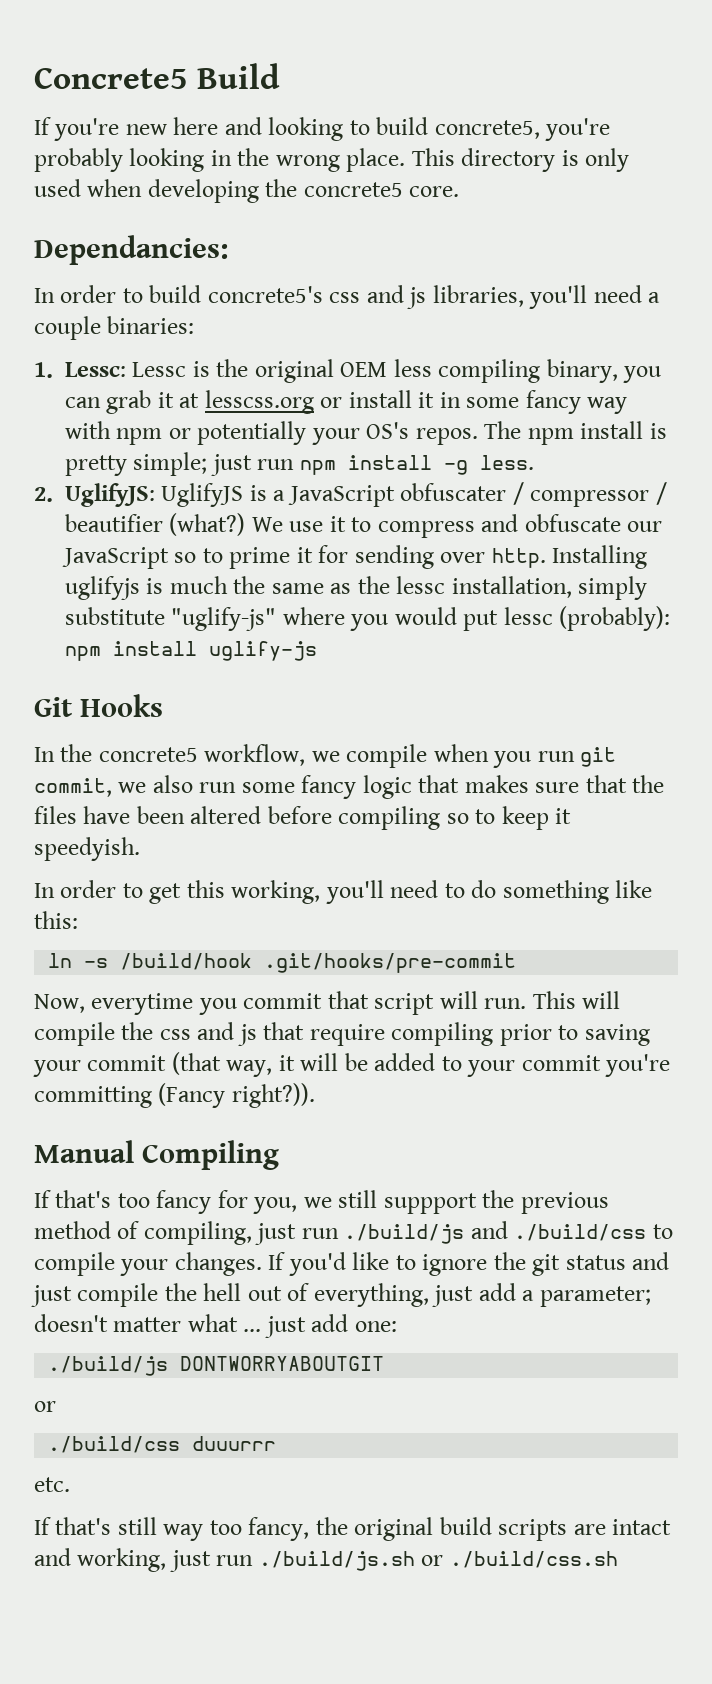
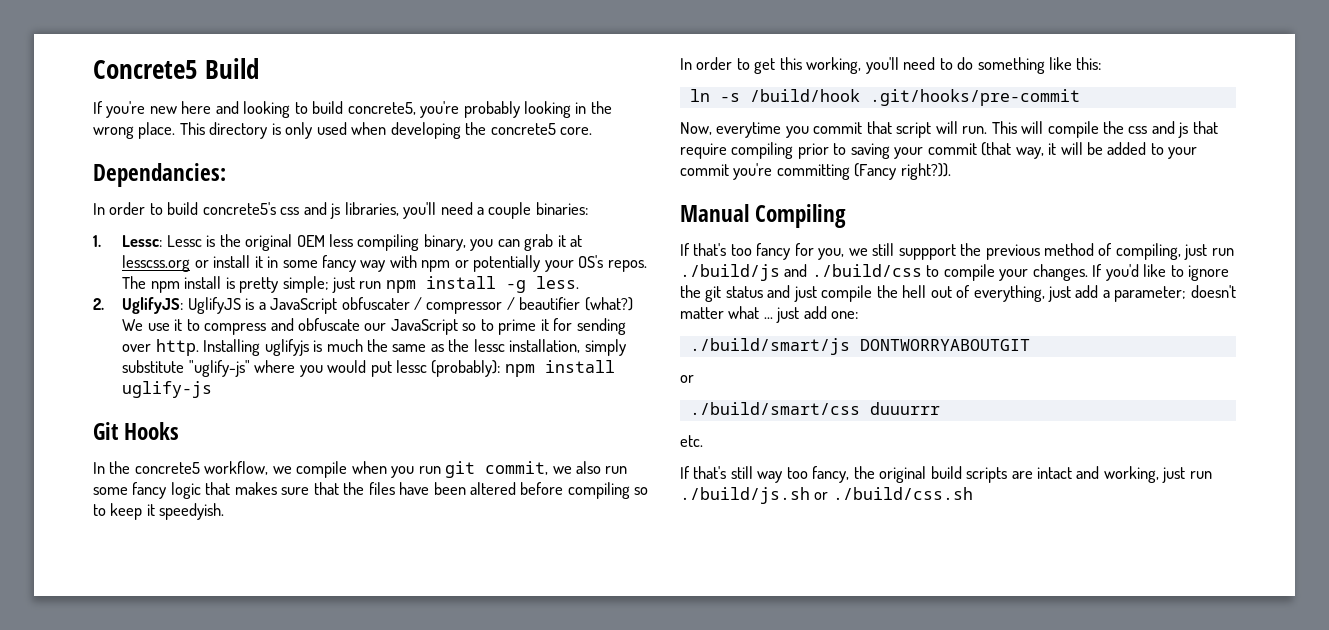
- ./build/js DONTWORRYABOUTGIT
+ ./build/smart/js DONTWORRYABOUTGIT
- ./build/css duuurrr
+ ./build/smart/css duuurrr

